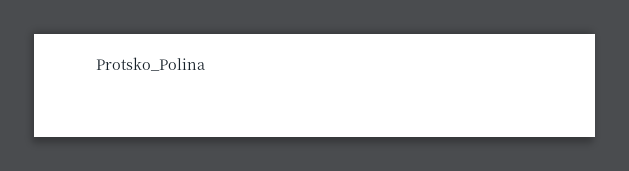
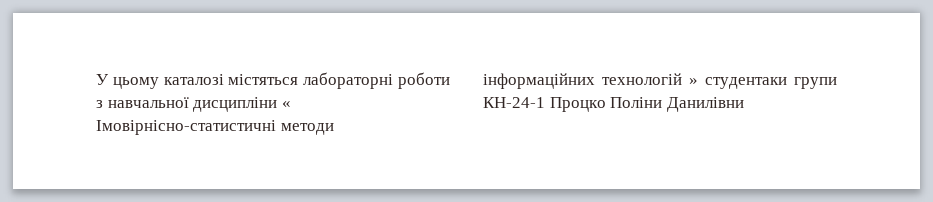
- Protsko_Polina
+ У цьому каталозі містяться лабораторні роботи з навчальної дисципліни « Імовірнісно-статистичні методи інформаційних технологій » студентаки групи КН-24-1 Процко Поліни Данилівни

